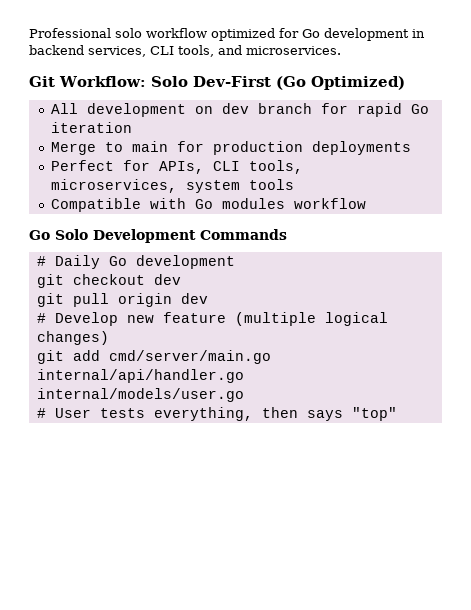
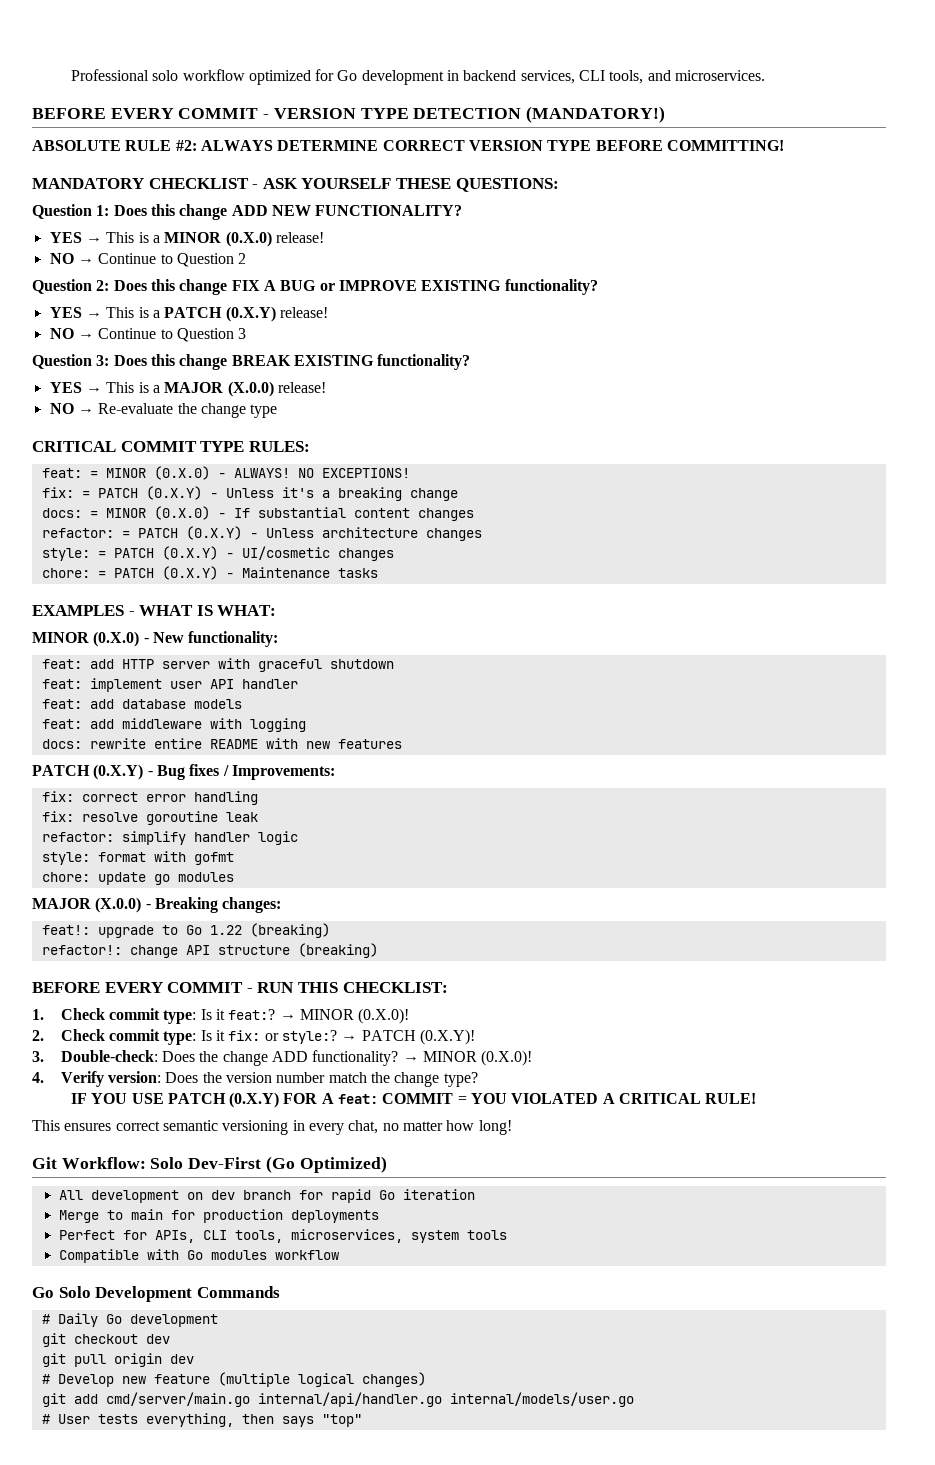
+ BEFORE EVERY COMMIT - VERSION TYPE DETECTION (MANDATORY!)
+ ABSOLUTE RULE #2: ALWAYS DETERMINE CORRECT VERSION TYPE BEFORE COMMITTING!
+ MANDATORY CHECKLIST - ASK YOURSELF THESE QUESTIONS:
+ Question 1: Does this change ADD NEW FUNCTIONALITY?
+ YES → This is a MINOR (0.X.0) release!
+ NO → Continue to Question 2
+ Question 2: Does this change FIX A BUG or IMPROVE EXISTING functionality?
+ YES → This is a PATCH (0.X.Y) release!
+ NO → Continue to Question 3
+ Question 3: Does this change BREAK EXISTING functionality?
+ YES → This is a MAJOR (X.0.0) release!
+ NO → Re-evaluate the change type
+ CRITICAL COMMIT TYPE RULES:
+ feat: = MINOR (0.X.0) - ALWAYS! NO EXCEPTIONS!
+ fix: = PATCH (0.X.Y) - Unless it's a breaking change
+ docs: = MINOR (0.X.0) - If substantial content changes
+ refactor: = PATCH (0.X.Y) - Unless architecture changes
+ style: = PATCH (0.X.Y) - UI/cosmetic changes
+ chore: = PATCH (0.X.Y) - Maintenance tasks
+ EXAMPLES - WHAT IS WHAT:
+ MINOR (0.X.0) - New functionality:
+ feat: add HTTP server with graceful shutdown
+ feat: implement user API handler
+ feat: add database models
+ feat: add middleware with logging
+ docs: rewrite entire README with new features
+ PATCH (0.X.Y) - Bug fixes / Improvements:
+ fix: correct error handling
+ fix: resolve goroutine leak
+ refactor: simplify handler logic
+ style: format with gofmt
+ chore: update go modules
+ MAJOR (X.0.0) - Breaking changes:
+ feat!: upgrade to Go 1.22 (breaking)
+ refactor!: change API structure (breaking)
+ BEFORE EVERY COMMIT - RUN THIS CHECKLIST:
+ 1. Check commit type: Is it feat:? → MINOR (0.X.0)!
+ 2. Check commit type: Is it fix: or style:? → PATCH (0.X.Y)!
+ 3. Double-check: Does the change ADD functionality? → MINOR (0.X.0)!
+ 4. Verify version: Does the version number match the change type?
+ IF YOU USE PATCH (0.X.Y) FOR A feat: COMMIT = YOU VIOLATED A CRITICAL RULE!
+ This ensures correct semantic versioning in every chat, no matter how long!

